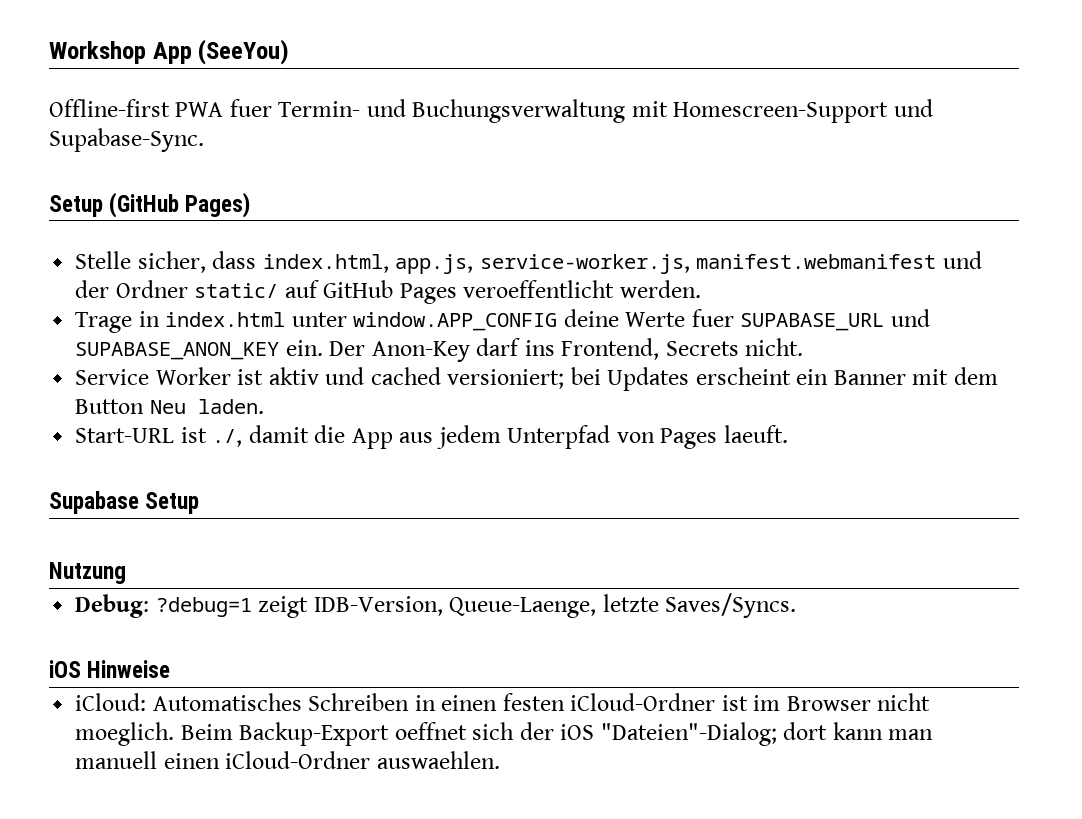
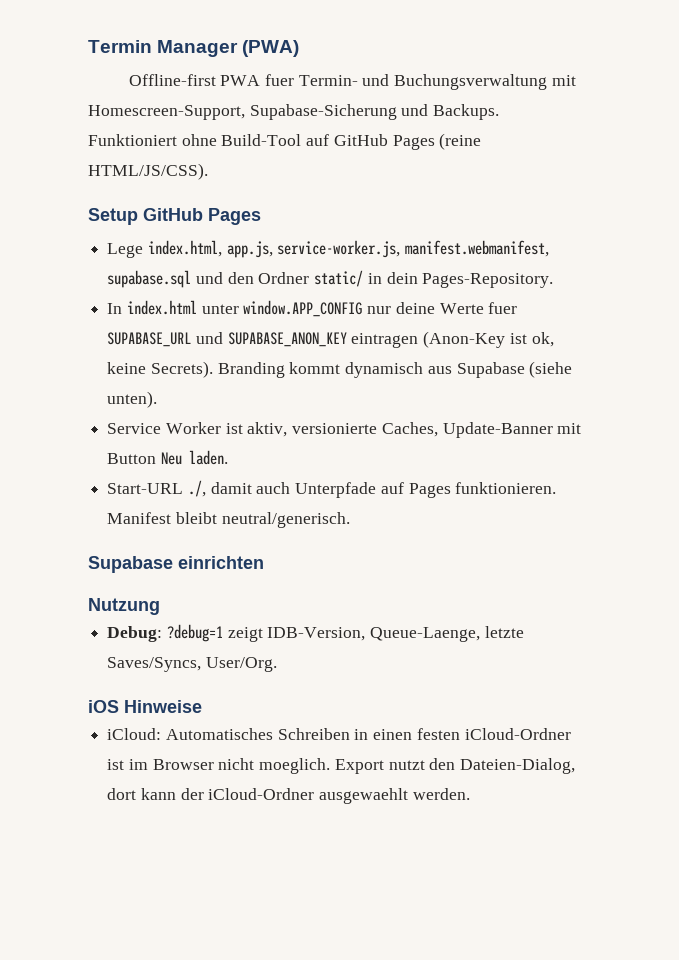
- Workshop App (SeeYou)
+ Termin Manager (PWA)
- Offline-first PWA fuer Termin- und Buchungsverwaltung mit Homescreen-Support und Supabase-Sync.
- Setup (GitHub Pages)
- Stelle sicher, dass index.html, app.js, service-worker.js, manifest.webmanifest und der Ordner static/ auf GitHub Pages veroeffentlicht werden.
- Trage in index.html unter window.APP_CONFIG deine Werte fuer SUPABASE_URL und SUPABASE_ANON_KEY ein. Der Anon-Key darf ins Frontend, Secrets nicht.
- Service Worker ist aktiv und cached versioniert; bei Updates erscheint ein Banner mit dem Button Neu laden.
+ Offline-first PWA fuer Termin- und Buchungsverwaltung mit Homescreen-Support, Supabase-Sicherung und Backups. Funktioniert ohne Build-Tool auf GitHub Pages (reine HTML/JS/CSS).
+ Setup GitHub Pages
+ Lege index.html, app.js, service-worker.js, manifest.webmanifest, supabase.sql und den Ordner static/ in dein Pages-Repository.
+ In index.html unter window.APP_CONFIG nur deine Werte fuer SUPABASE_URL und SUPABASE_ANON_KEY eintragen (Anon-Key ist ok, keine Secrets). Branding kommt dynamisch aus Supabase (siehe unten).
+ Service Worker ist aktiv, versionierte Caches, Update-Banner mit Button Neu laden.
- Start-URL ist ./, damit die App aus jedem Unterpfad von Pages laeuft.
- Supabase Setup
+ Start-URL ./, damit auch Unterpfade auf Pages funktionieren. Manifest bleibt neutral/generisch.
+ Supabase einrichten
- Debug: ?debug=1 zeigt IDB-Version, Queue-Laenge, letzte Saves/Syncs.
+ Debug: ?debug=1 zeigt IDB-Version, Queue-Laenge, letzte Saves/Syncs, User/Org.
- Beim Backup-Export oeffnet sich der iOS "Dateien"-Dialog; dort kann man manuell einen iCloud-Ordner auswaehlen.
+ Export nutzt den Dateien-Dialog, dort kann der iCloud-Ordner ausgewaehlt werden.

